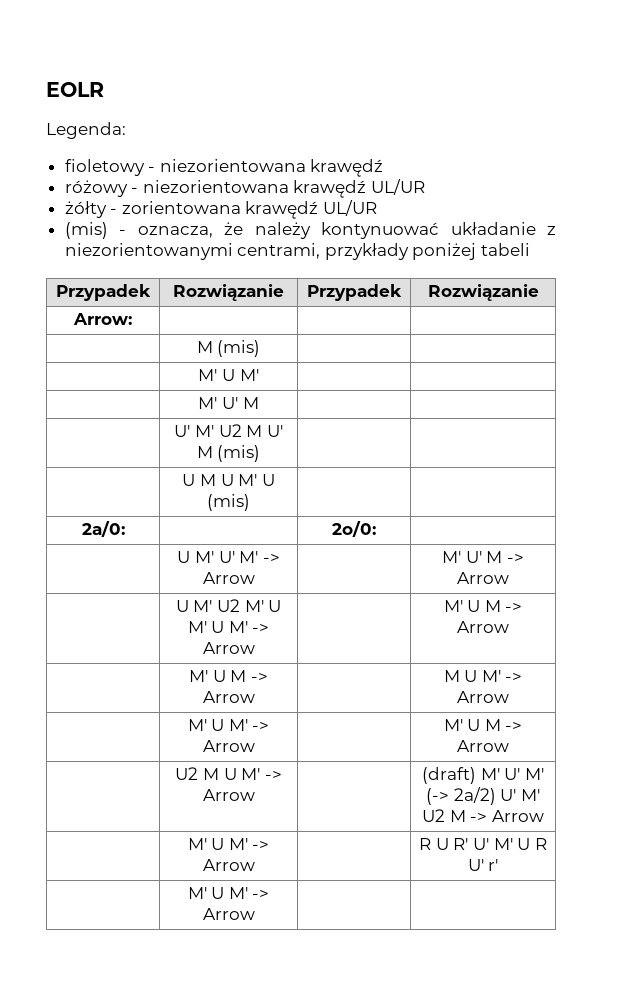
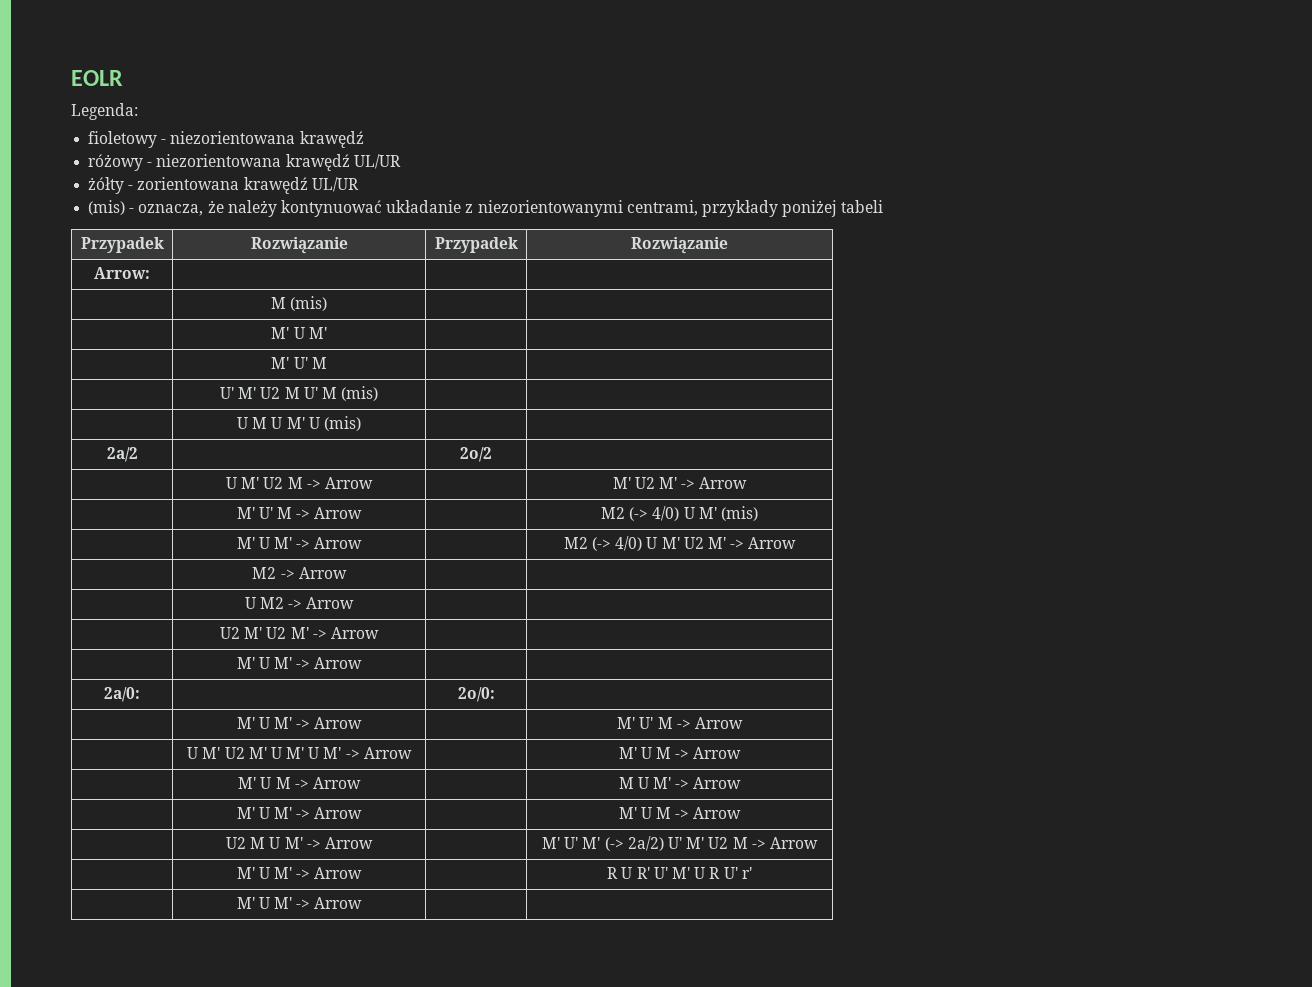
+ 2a/2 | | 2o/2 |
+ | U M' U2 M -> Arrow | | M' U2 M' -> Arrow
+ | M' U' M -> Arrow | | M2 (-> 4/0) U M' (mis)
+ | M' U M' -> Arrow | | M2 (-> 4/0) U M' U2 M' -> Arrow
+ | M2 -> Arrow | |
+ | U M2 -> Arrow | |
+ | U2 M' U2 M' -> Arrow | |
+ | M' U M' -> Arrow | |
- | U M' U' M' -> Arrow | | M' U' M -> Arrow
+ | M' U M' -> Arrow | | M' U' M -> Arrow
- | U2 M U M' -> Arrow | | (draft) M' U' M' (-> 2a/2) U' M' U2 M -> Arrow
+ | U2 M U M' -> Arrow | | M' U' M' (-> 2a/2) U' M' U2 M -> Arrow

